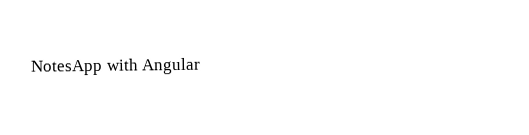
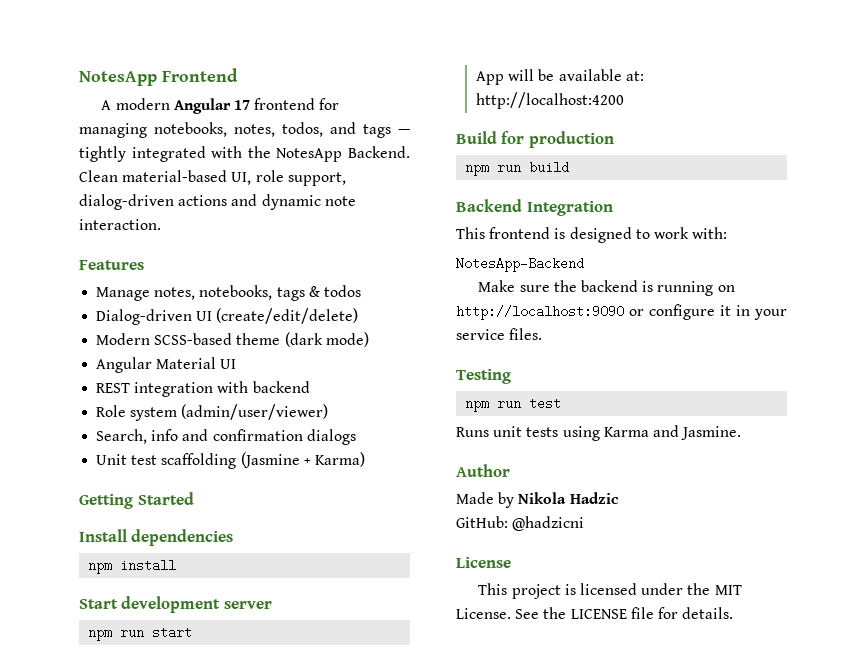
- NotesApp with Angular
+ NotesApp Frontend
+ A modern Angular 17 frontend for managing notebooks, notes, todos, and tags — tightly integrated with the NotesApp Backend. Clean material-based UI, role support, dialog-driven actions and dynamic note interaction.
+ Features
+ Manage notes, notebooks, tags & todos
+ Dialog-driven UI (create/edit/delete)
+ Modern SCSS-based theme (dark mode)
+ Angular Material UI
+ REST integration with backend
+ Role system (admin/user/viewer)
+ Search, info and confirmation dialogs
+ Unit test scaffolding (Jasmine + Karma)
+ Getting Started
+ Install dependencies
+ npm install
+ Start development server
+ npm run start
+ App will be available at: http://localhost:4200
+ Build for production
+ npm run build
+ Backend Integration
+ This frontend is designed to work with:
+ NotesApp-Backend
+ Make sure the backend is running on http://localhost:9090 or configure it in your service files.
+ Testing
+ npm run test
+ Runs unit tests using Karma and Jasmine.
+ Author
+ Made by Nikola Hadzic
+ GitHub: @hadzicni
+ License
+ This project is licensed under the MIT License. See the LICENSE file for details.

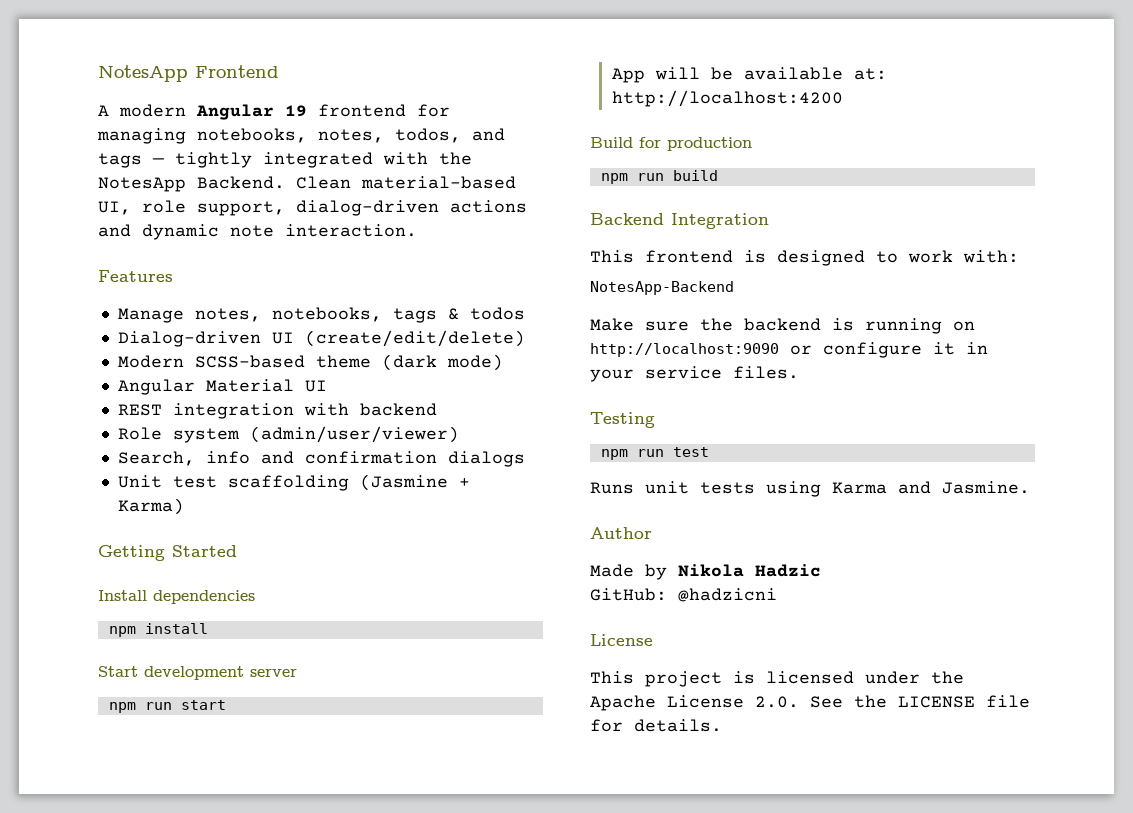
- A modern Angular 17 frontend for managing notebooks, notes, todos, and tags — tightly integrated with the NotesApp Backend.
+ A modern Angular 19 frontend for managing notebooks, notes, todos, and tags — tightly integrated with the NotesApp Backend.
- This project is licensed under the MIT License. See the LICENSE file for details.
+ This project is licensed under the Apache License 2.0. See the LICENSE file for details.

